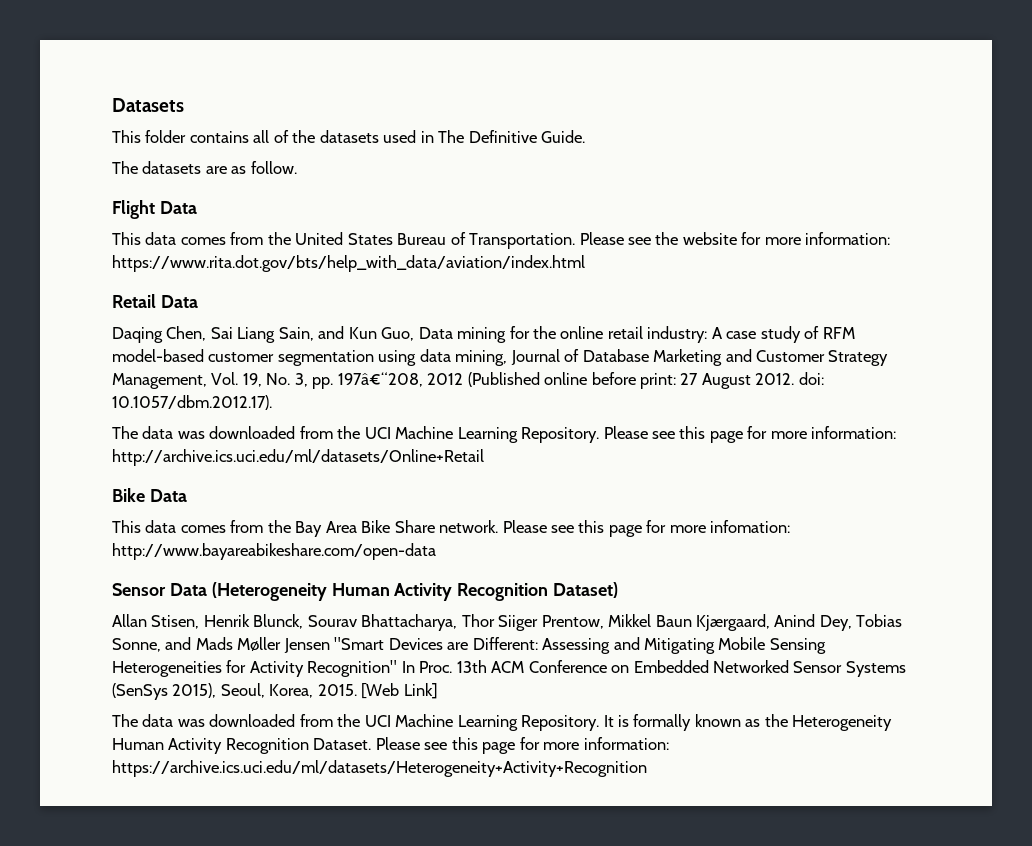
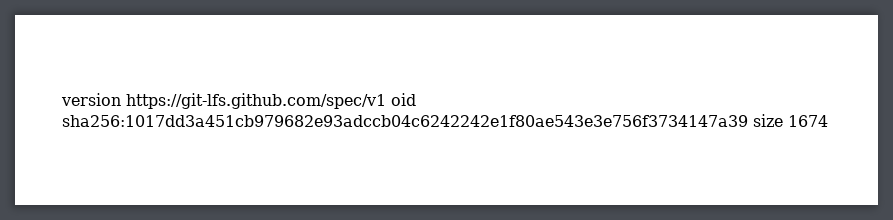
- Datasets
- This folder contains all of the datasets used in The Definitive Guide.
- The datasets are as follow.
- Flight Data
- This data comes from the United States Bureau of Transportation. Please see the website for more information: https://www.rita.dot.gov/bts/help_with_data/aviation/index.html
- Retail Data
- Daqing Chen, Sai Liang Sain, and Kun Guo, Data mining for the online retail industry: A case study of RFM model-based customer segmentation using data mining, Journal of Database Marketing and Customer Strategy Management, Vol. 19, No. 3, pp. 197â€“208, 2012 (Published online before print: 27 August 2012. doi: 10.1057/dbm.2012.17).
- The data was downloaded from the UCI Machine Learning Repository. Please see this page for more information: http://archive.ics.uci.edu/ml/datasets/Online+Retail
- Bike Data
- This data comes from the Bay Area Bike Share network. Please see this page for more infomation: http://www.bayareabikeshare.com/open-data
- Sensor Data (Heterogeneity Human Activity Recognition Dataset)
- Allan Stisen, Henrik Blunck, Sourav Bhattacharya, Thor Siiger Prentow, Mikkel Baun Kjærgaard, Anind Dey, Tobias Sonne, and Mads Møller Jensen "Smart Devices are Different: Assessing and Mitigating Mobile Sensing Heterogeneities for Activity Recognition" In Proc. 13th ACM Conference on Embedded Networked Sensor Systems (SenSys 2015), Seoul, Korea, 2015. [Web Link]
- The data was downloaded from the UCI Machine Learning Repository. It is formally known as the Heterogeneity Human Activity Recognition Dataset. Please see this page for more information: https://archive.ics.uci.edu/ml/datasets/Heterogeneity+Activity+Recognition
+ version https://git-lfs.github.com/spec/v1 oid sha256:1017dd3a451cb979682e93adccb04c6242242e1f80ae543e3e756f3734147a39 size 1674

